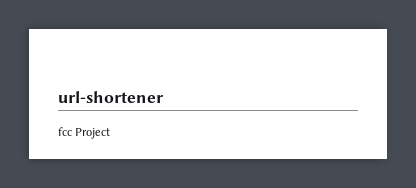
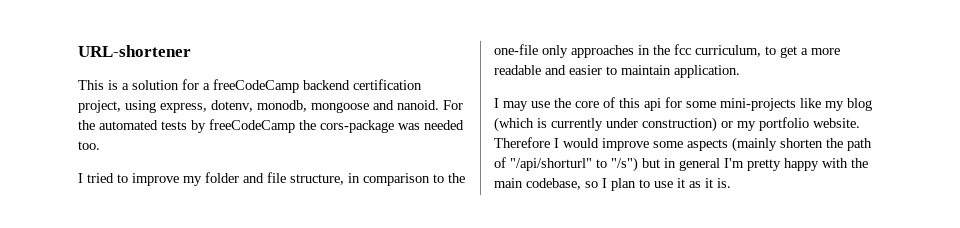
- url-shortener
- fcc Project
+ URL-shortener
+ This is a solution for a freeCodeCamp backend certification project, using express, dotenv, monodb, mongoose and nanoid. For the automated tests by freeCodeCamp the cors-package was needed too.
+ I tried to improve my folder and file structure, in comparison to the one-file only approaches in the fcc curriculum, to get a more readable and easier to maintain application.
+ I may use the core of this api for some mini-projects like my blog (which is currently under construction) or my portfolio website. Therefore I would improve some aspects (mainly shorten the path of "/api/shorturl" to "/s") but in general I'm pretty happy with the main codebase, so I plan to use it as it is.

